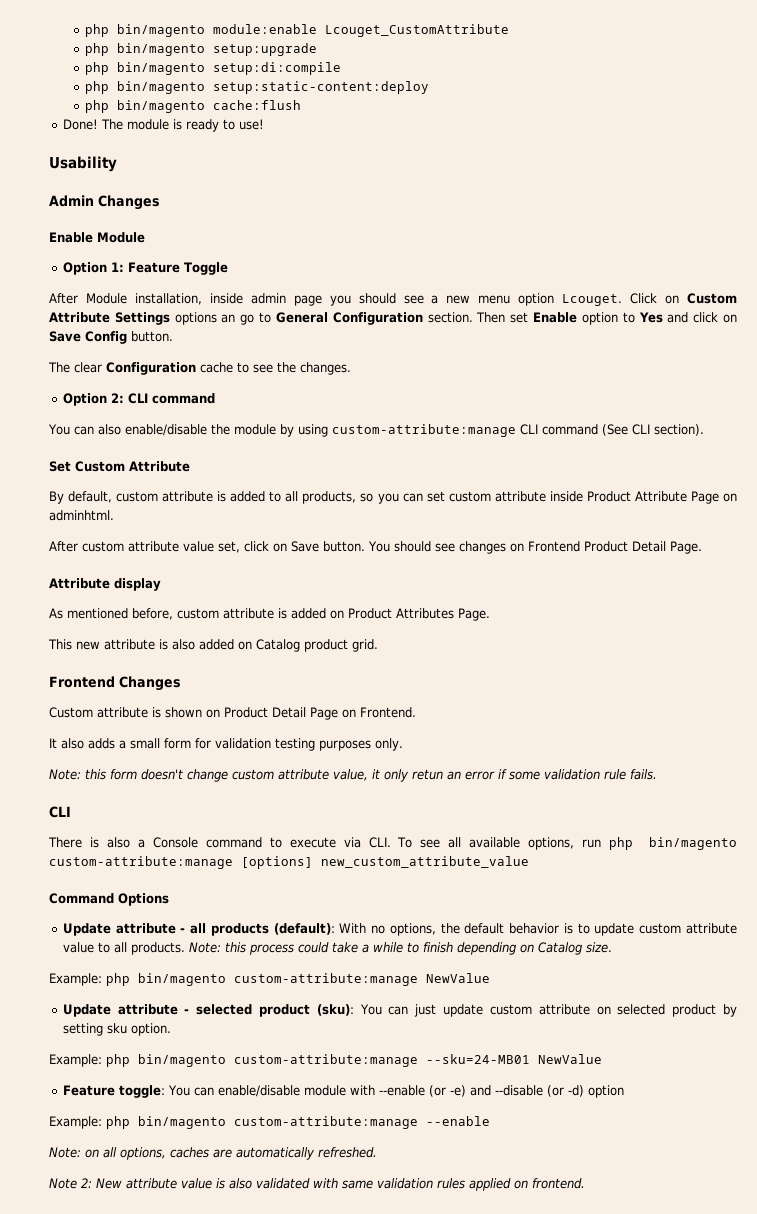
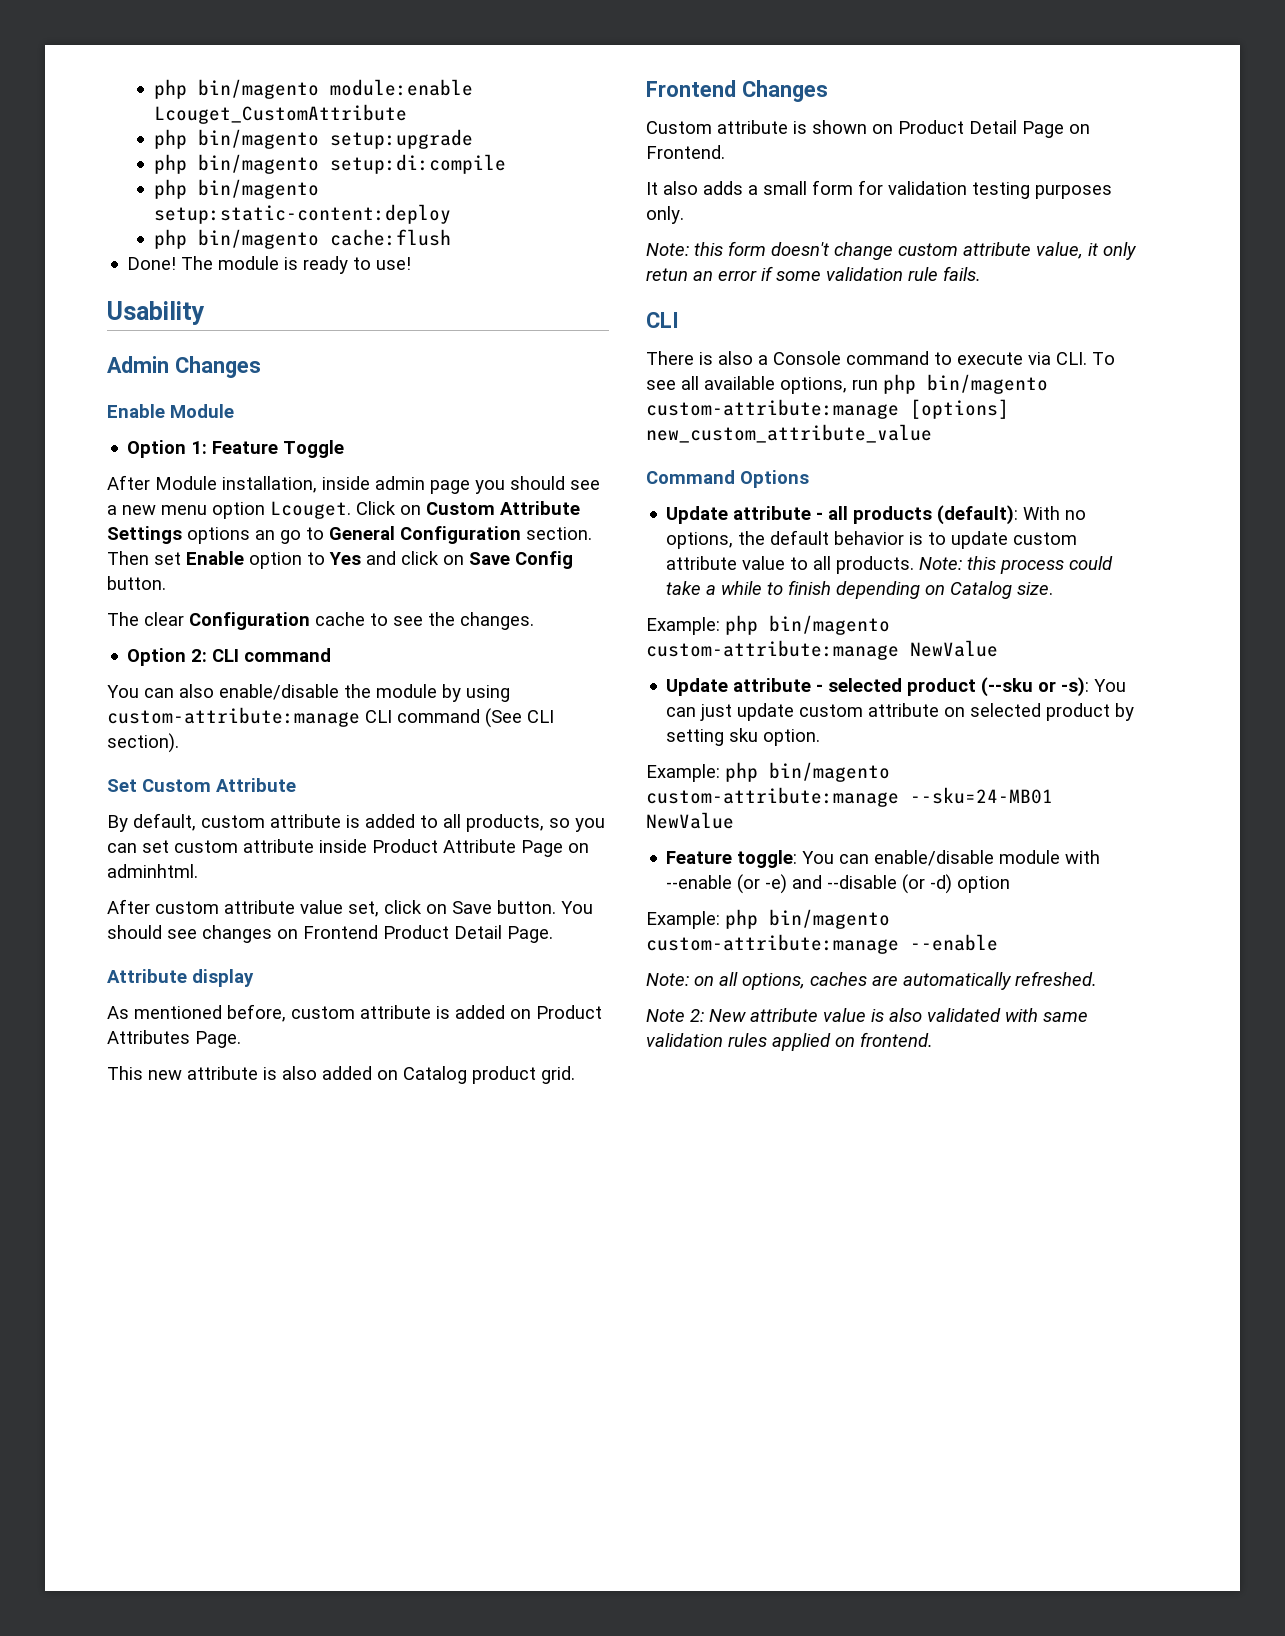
- Update attribute - selected product (sku): You can just update custom attribute on selected product by setting sku option.
+ Update attribute - selected product (--sku or -s): You can just update custom attribute on selected product by setting sku option.

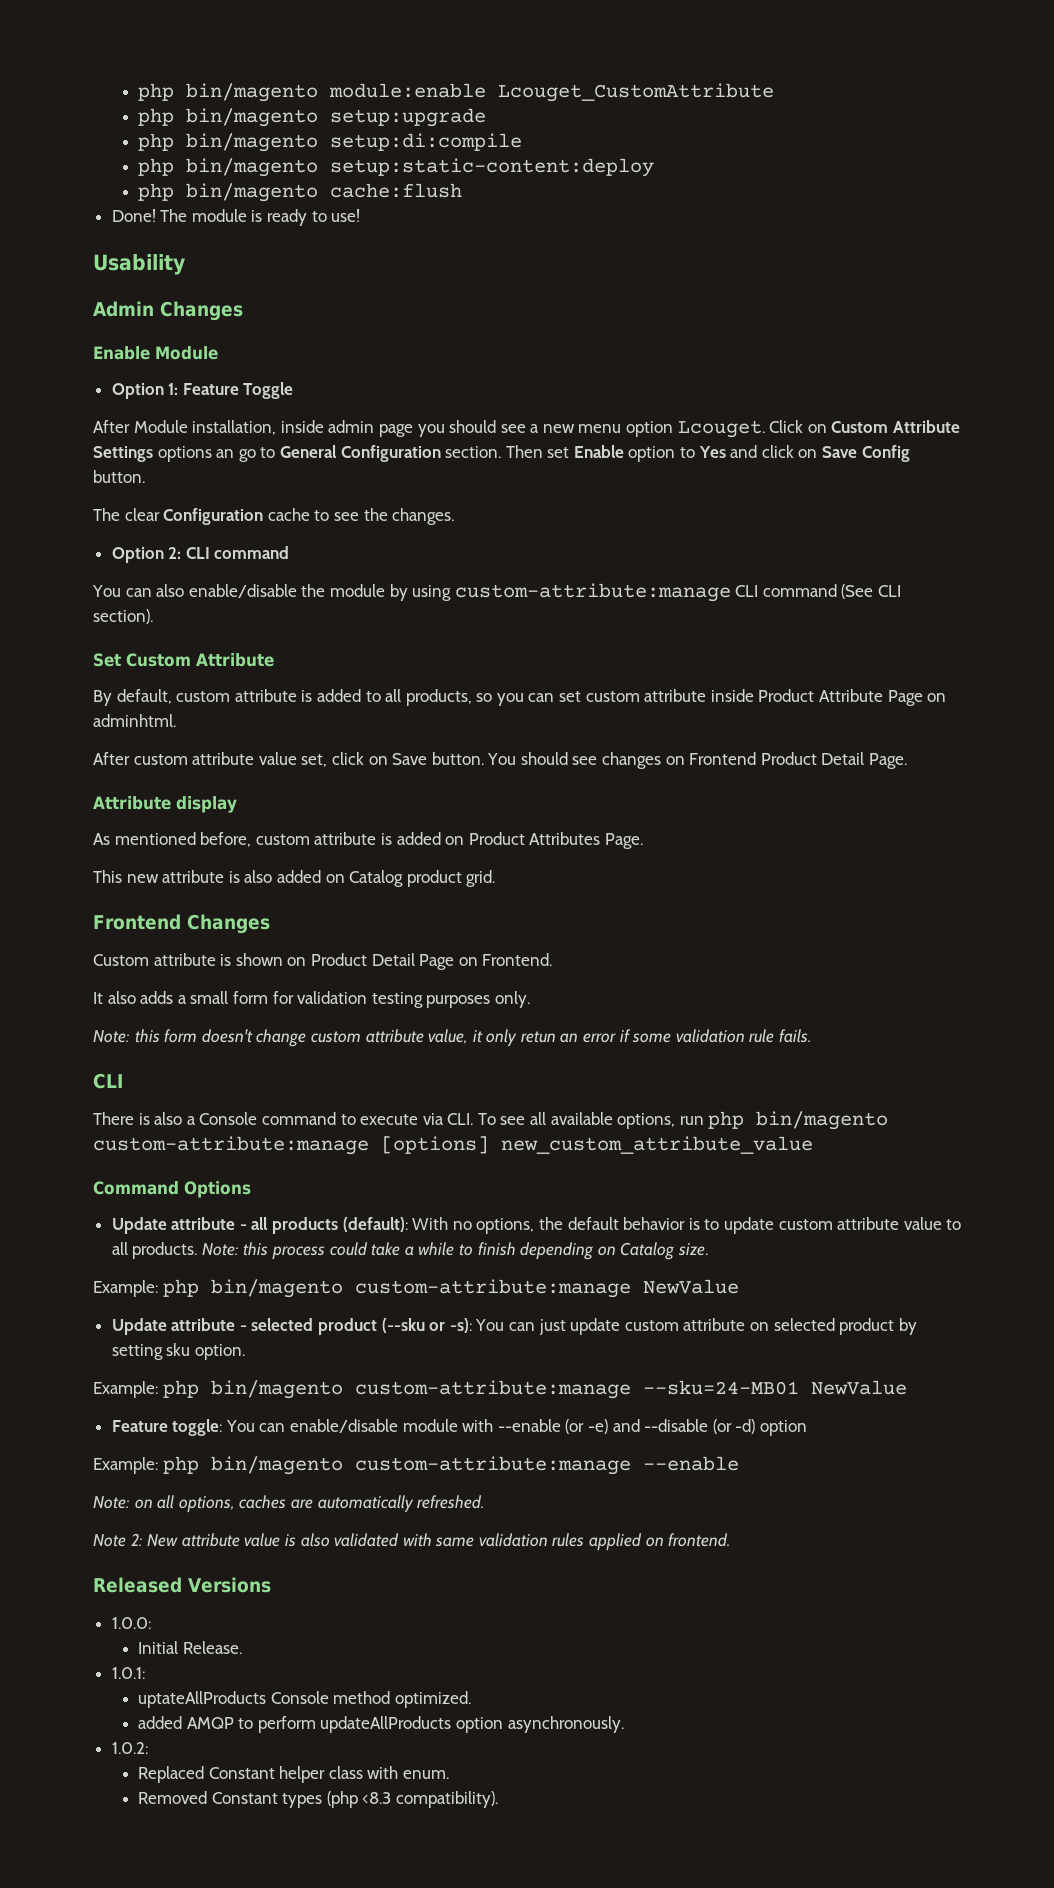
+ Released Versions
+ 1.0.0:
+ Initial Release.
+ 1.0.1:
+ uptateAllProducts Console method optimized.
+ added AMQP to perform updateAllProducts option asynchronously.
+ 1.0.2:
+ Replaced Constant helper class with enum.
+ Removed Constant types (php <8.3 compatibility).

